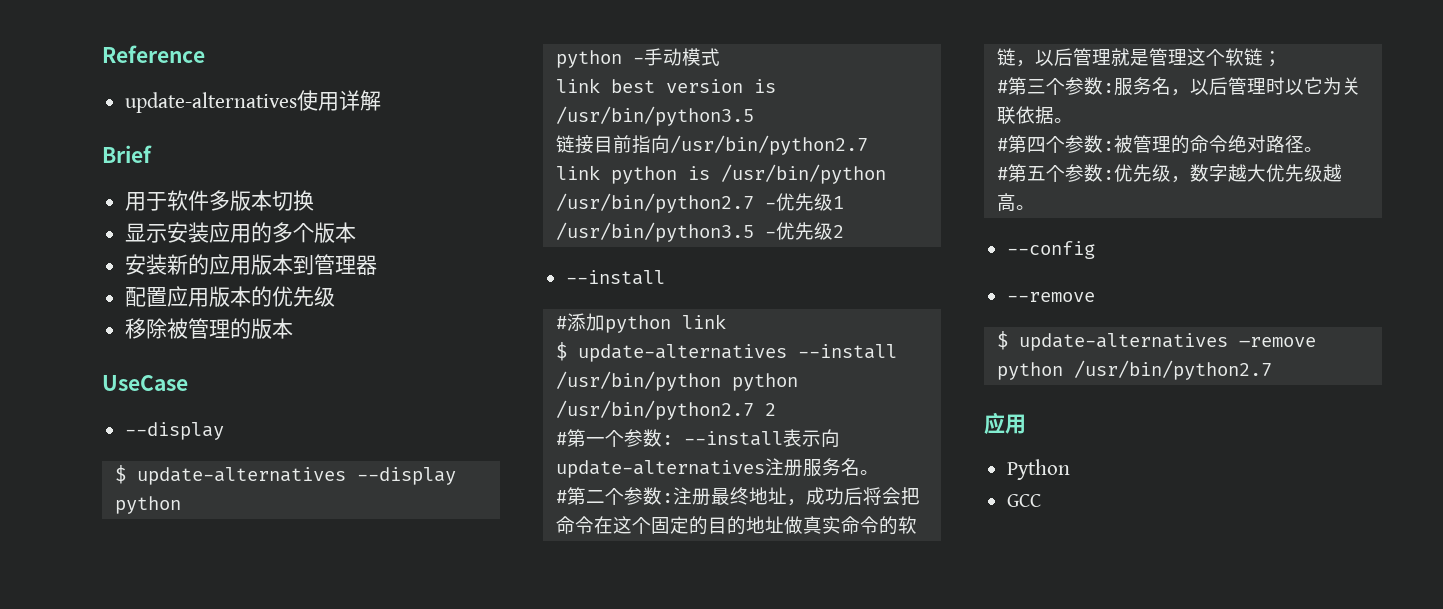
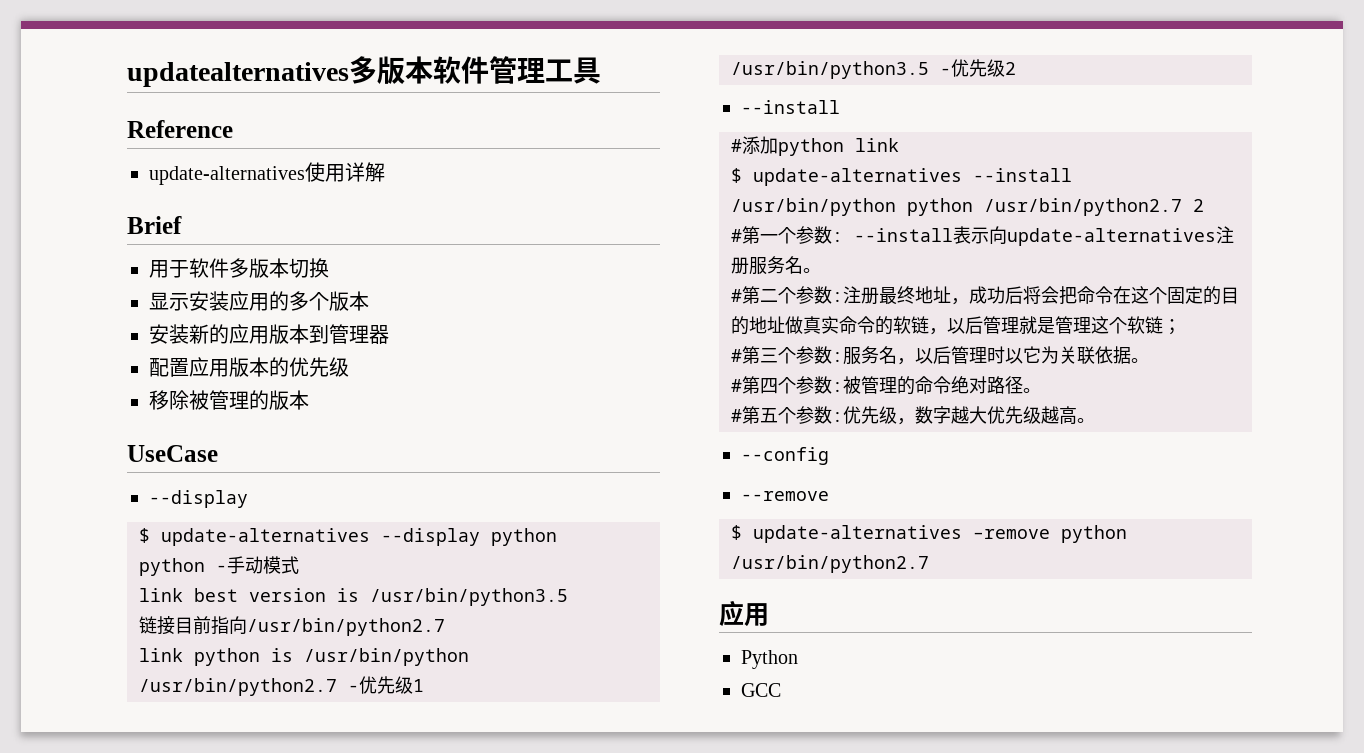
+ updatealternatives多版本软件管理工具

